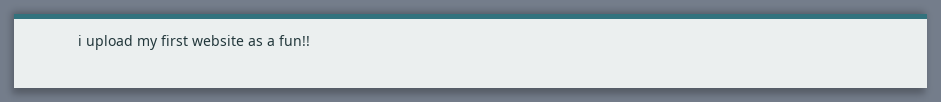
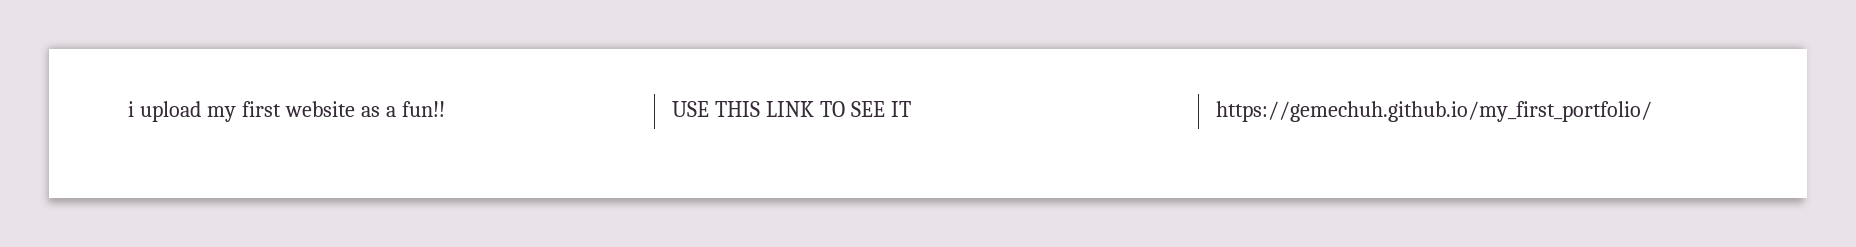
+ USE THIS LINK TO SEE IT https://gemechuh.github.io/my_first_portfolio/

